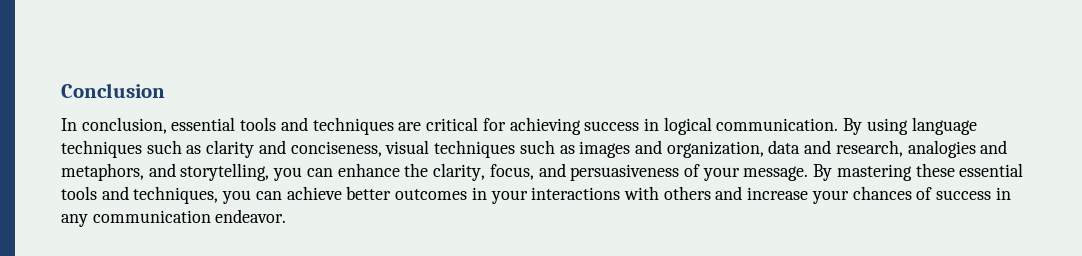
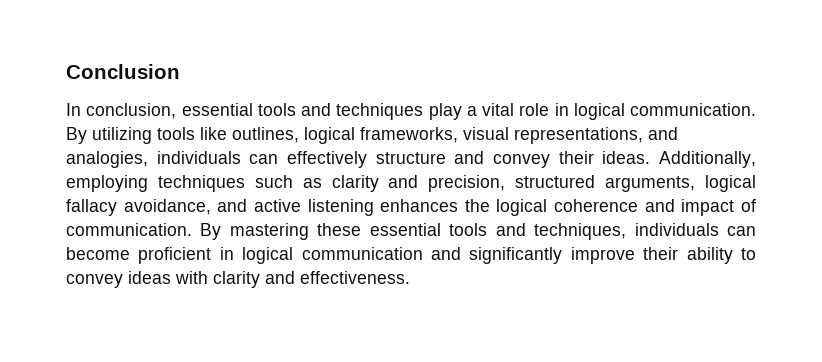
- In conclusion, essential tools and techniques are critical for achieving success in logical communication. By using language techniques such as clarity and conciseness, visual techniques such as images and organization, data and research, analogies and metaphors, and storytelling, you can enhance the clarity, focus, and persuasiveness of your message.
+ In conclusion, essential tools and techniques play a vital role in logical communication. By utilizing tools like outlines, logical frameworks, visual representations, and analogies, individuals can effectively structure and convey their ideas. Additionally, employing techniques such as clarity and precision, structured arguments, logical fallacy avoidance, and active listening enhances the logical coherence and impact of communication.
- By mastering these essential tools and techniques, you can achieve better outcomes in your interactions with others and increase your chances of success in any communication endeavor.
+ By mastering these essential tools and techniques, individuals can become proficient in logical communication and significantly improve their ability to convey ideas with clarity and effectiveness.

